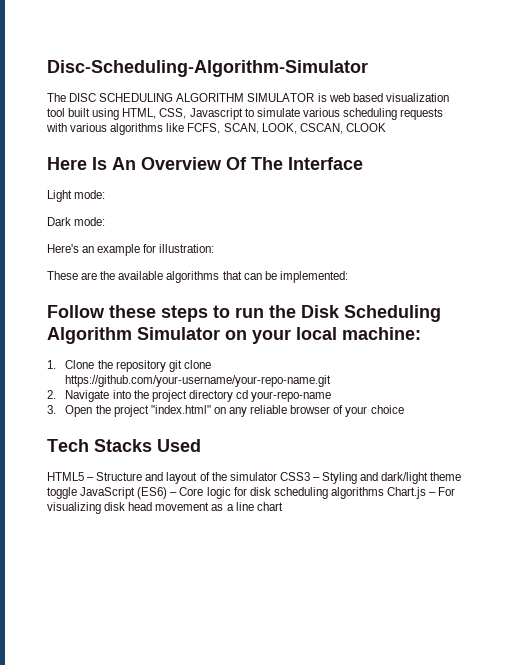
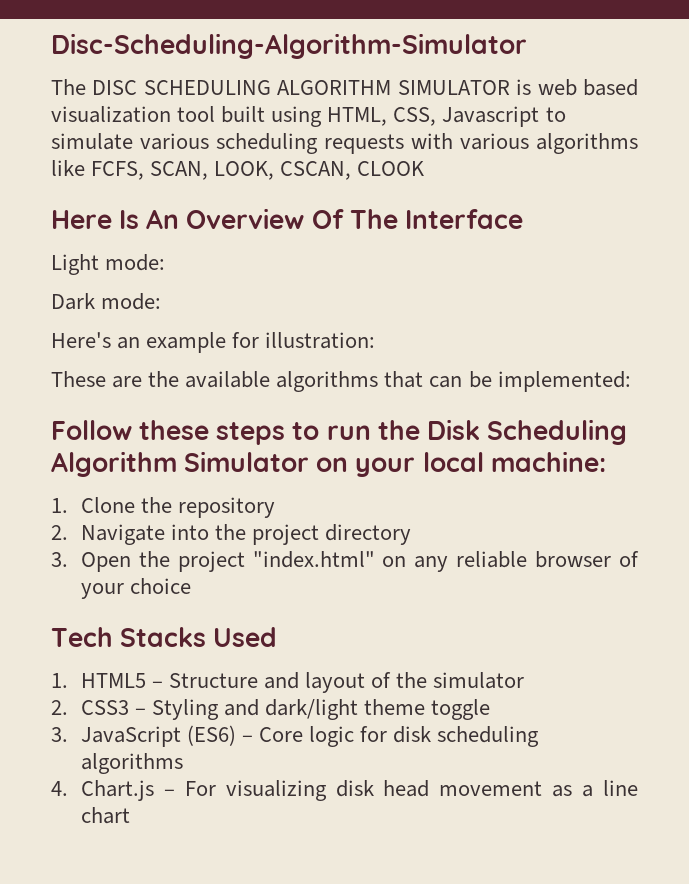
- 1. Clone the repository git clone https://github.com/your-username/your-repo-name.git
+ 1. Clone the repository
- 2. Navigate into the project directory cd your-repo-name
+ 2. Navigate into the project directory
- HTML5 – Structure and layout of the simulator CSS3 – Styling and dark/light theme toggle JavaScript (ES6) – Core logic for disk scheduling algorithms Chart.js – For visualizing disk head movement as a line chart
+ 1. HTML5 – Structure and layout of the simulator
+ 2. CSS3 – Styling and dark/light theme toggle
+ 3. JavaScript (ES6) – Core logic for disk scheduling algorithms
+ 4. Chart.js – For visualizing disk head movement as a line chart

